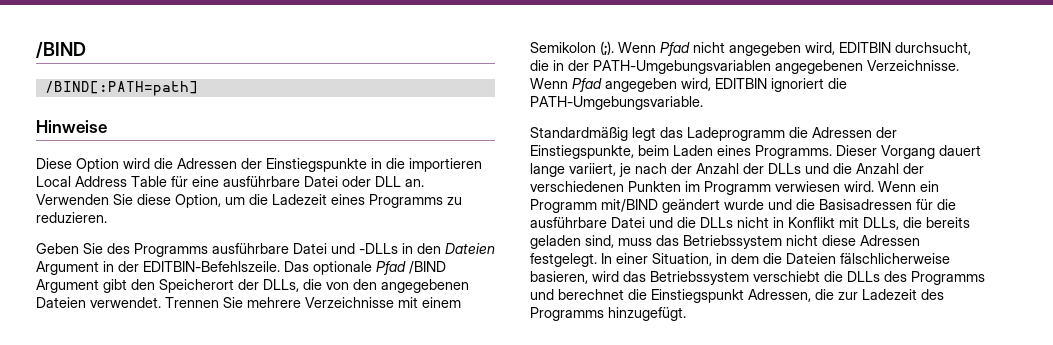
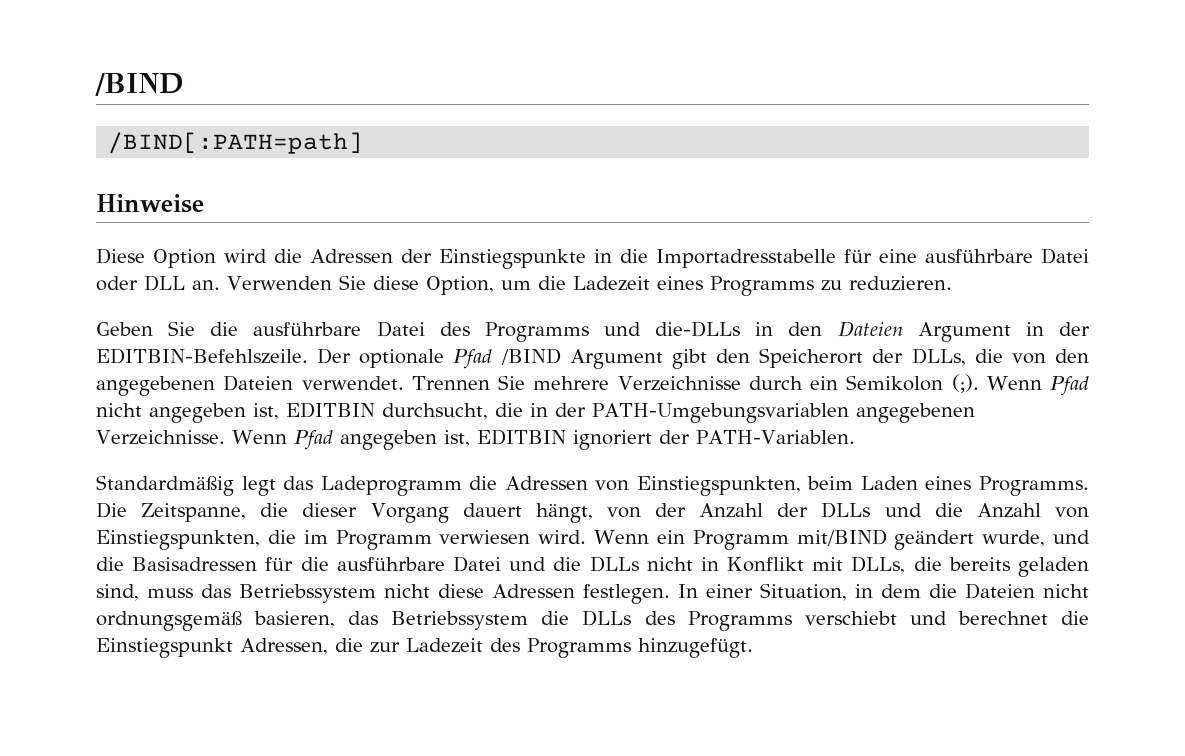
- Diese Option wird die Adressen der Einstiegspunkte in die importieren Local Address Table für eine ausführbare Datei oder DLL an.
+ Diese Option wird die Adressen der Einstiegspunkte in die Importadresstabelle für eine ausführbare Datei oder DLL an.
- Geben Sie des Programms ausführbare Datei und -DLLs in den Dateien Argument in der EDITBIN-Befehlszeile.
+ Geben Sie die ausführbare Datei des Programms und die-DLLs in den Dateien Argument in der EDITBIN-Befehlszeile.
- Das optionale Pfad /BIND Argument gibt den Speicherort der DLLs, die von den angegebenen Dateien verwendet.
+ Der optionale Pfad /BIND Argument gibt den Speicherort der DLLs, die von den angegebenen Dateien verwendet.
- Trennen Sie mehrere Verzeichnisse mit einem Semikolon (;).
+ Trennen Sie mehrere Verzeichnisse durch ein Semikolon (;).
- Wenn Pfad nicht angegeben wird, EDITBIN durchsucht, die in der PATH-Umgebungsvariablen angegebenen Verzeichnisse.
+ Wenn Pfad nicht angegeben ist, EDITBIN durchsucht, die in der PATH-Umgebungsvariablen angegebenen Verzeichnisse.
- Wenn Pfad angegeben wird, EDITBIN ignoriert die PATH-Umgebungsvariable.
+ Wenn Pfad angegeben ist, EDITBIN ignoriert der PATH-Variablen.
- Standardmäßig legt das Ladeprogramm die Adressen der Einstiegspunkte, beim Laden eines Programms.
+ Standardmäßig legt das Ladeprogramm die Adressen von Einstiegspunkten, beim Laden eines Programms.
- Dieser Vorgang dauert lange variiert, je nach der Anzahl der DLLs und die Anzahl der verschiedenen Punkten im Programm verwiesen wird.
+ Die Zeitspanne, die dieser Vorgang dauert hängt, von der Anzahl der DLLs und die Anzahl von Einstiegspunkten, die im Programm verwiesen wird.
- Wenn ein Programm mit/BIND geändert wurde und die Basisadressen für die ausführbare Datei und die DLLs nicht in Konflikt mit DLLs, die bereits geladen sind, muss das Betriebssystem nicht diese Adressen festgelegt.
+ Wenn ein Programm mit/BIND geändert wurde, und die Basisadressen für die ausführbare Datei und die DLLs nicht in Konflikt mit DLLs, die bereits geladen sind, muss das Betriebssystem nicht diese Adressen festlegen.
- In einer Situation, in dem die Dateien fälschlicherweise basieren, wird das Betriebssystem verschiebt die DLLs des Programms und berechnet die Einstiegspunkt Adressen, die zur Ladezeit des Programms hinzugefügt.
+ In einer Situation, in dem die Dateien nicht ordnungsgemäß basieren, das Betriebssystem die DLLs des Programms verschiebt und berechnet die Einstiegspunkt Adressen, die zur Ladezeit des Programms hinzugefügt.

